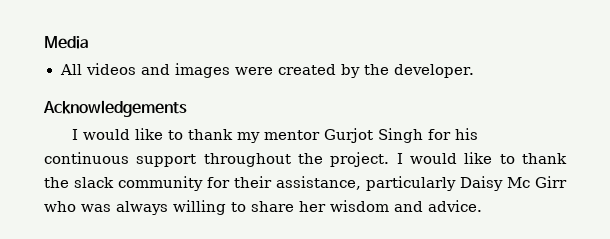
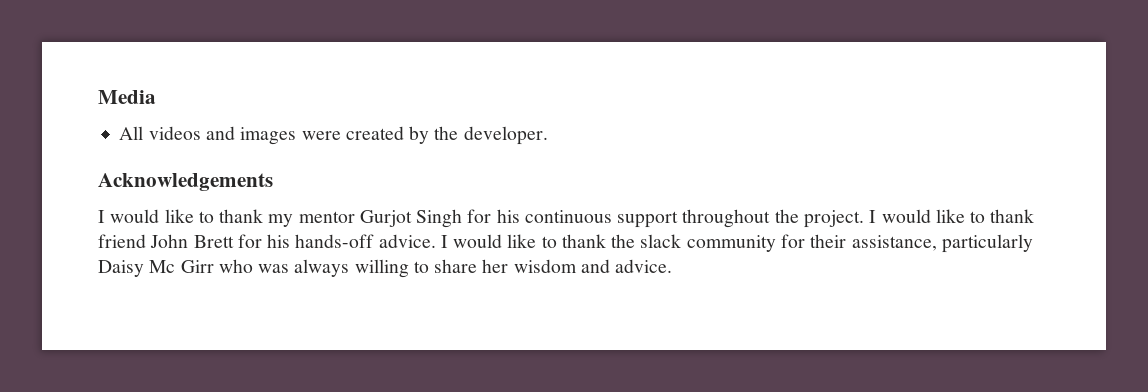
- I would like to thank the slack community for their assistance, particularly Daisy Mc Girr who was always willing to share her wisdom and advice.
+ I would like to thank friend John Brett for his hands-off advice. I would like to thank the slack community for their assistance, particularly Daisy Mc Girr who was always willing to share her wisdom and advice.

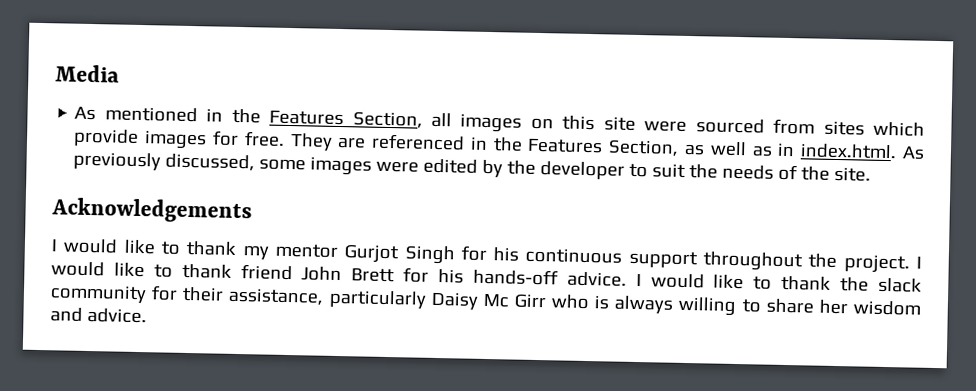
- All videos and images were created by the developer.
+ As mentioned in the Features Section, all images on this site were sourced from sites which provide images for free. They are referenced in the Features Section, as well as in index.html. As previously discussed, some images were edited by the developer to suit the needs of the site.
- I would like to thank the slack community for their assistance, particularly Daisy Mc Girr who was always willing to share her wisdom and advice.
+ I would like to thank the slack community for their assistance, particularly Daisy Mc Girr who is always willing to share her wisdom and advice.

